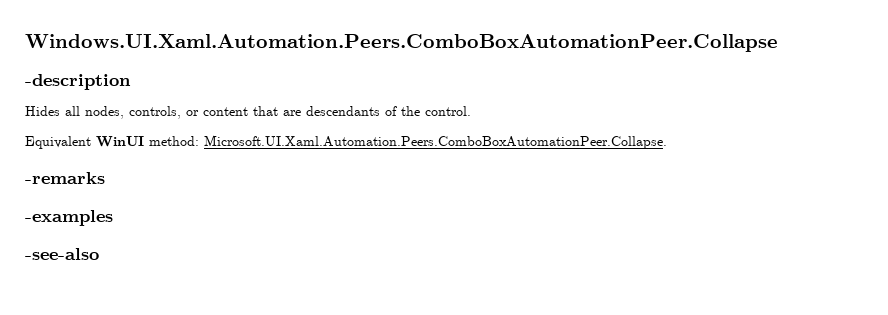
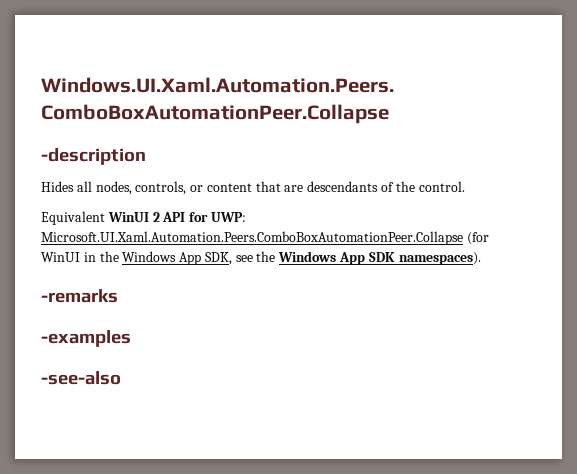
- Equivalent WinUI method: Microsoft.UI.Xaml.Automation.Peers.ComboBoxAutomationPeer.Collapse.
+ Equivalent WinUI 2 API for UWP: Microsoft.UI.Xaml.Automation.Peers.ComboBoxAutomationPeer.Collapse (for WinUI in the Windows App SDK, see the Windows App SDK namespaces).

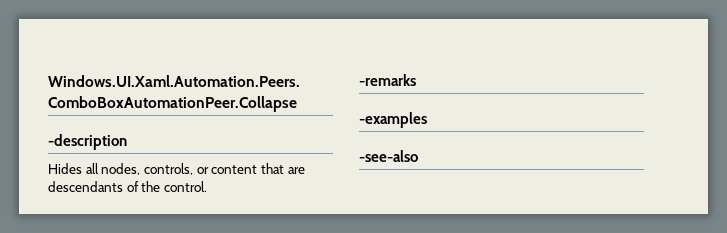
- Equivalent WinUI 2 API for UWP: Microsoft.UI.Xaml.Automation.Peers.ComboBoxAutomationPeer.Collapse (for WinUI in the Windows App SDK, see the Windows App SDK namespaces).

